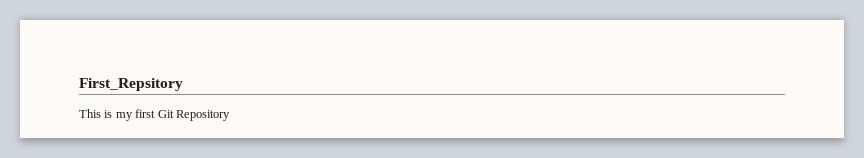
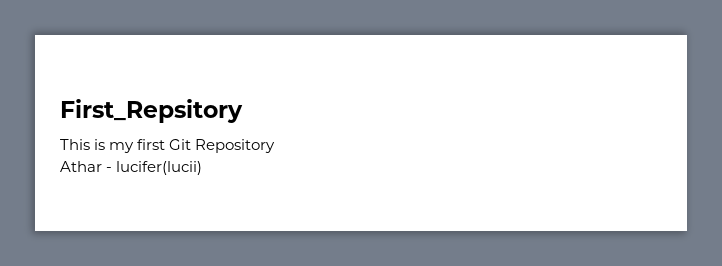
+ Athar - lucifer(lucii)

